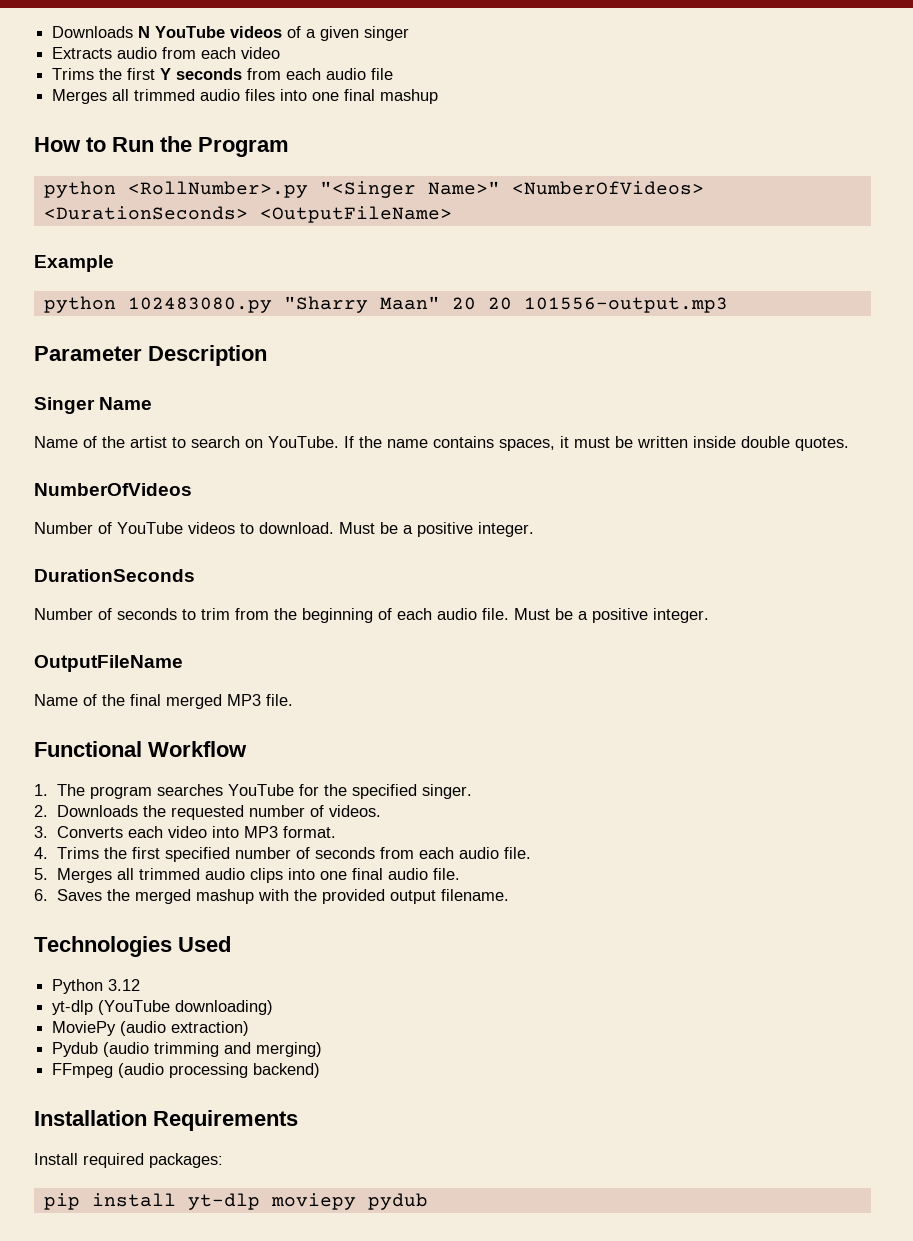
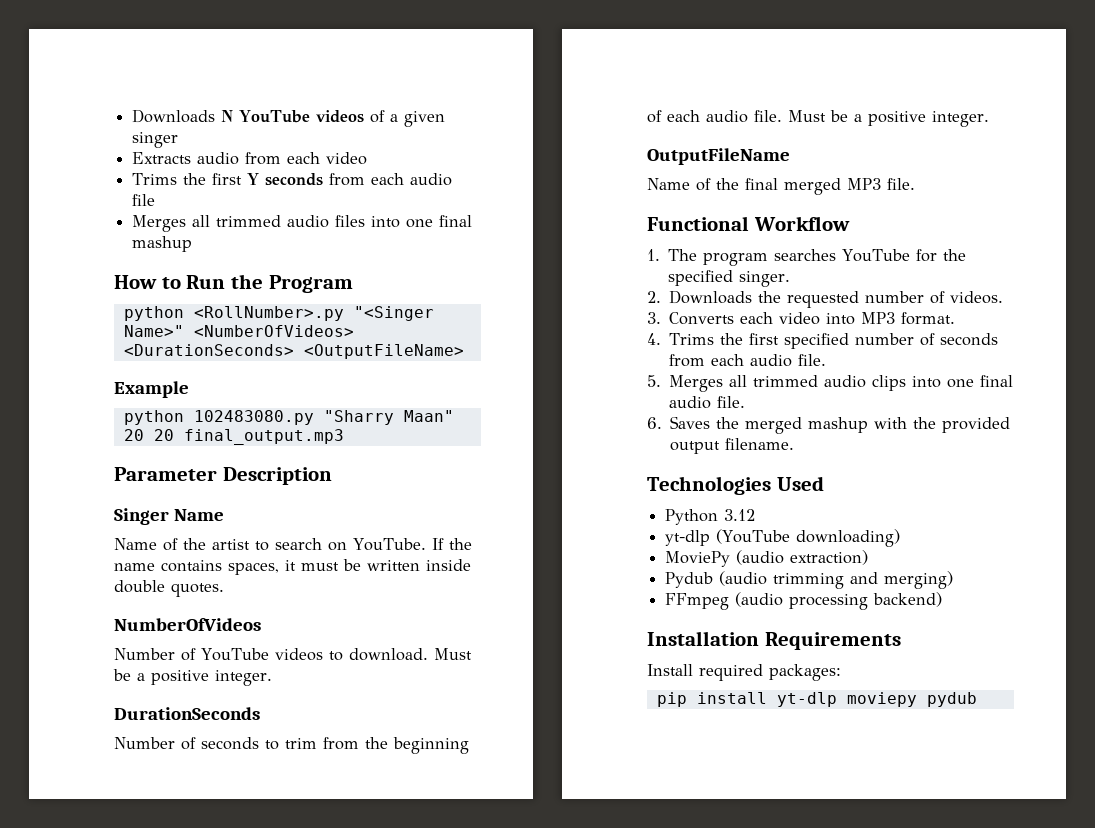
- python 102483080.py "Sharry Maan" 20 20 101556-output.mp3
+ python 102483080.py "Sharry Maan" 20 20 final_output.mp3

